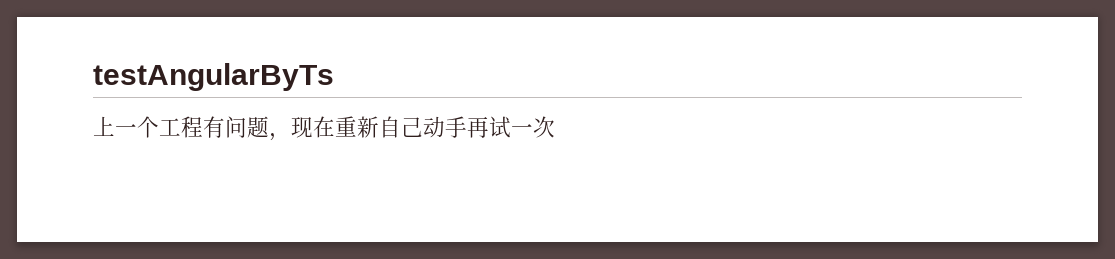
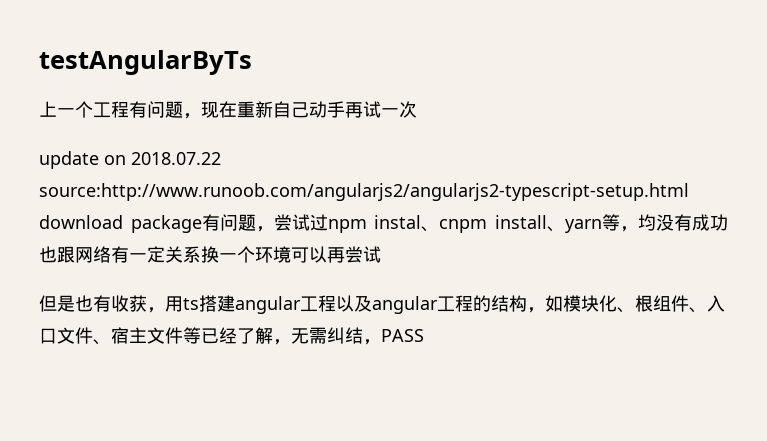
+ update on 2018.07.22 source:http://www.runoob.com/angularjs2/angularjs2-typescript-setup.html download package有问题，尝试过npm instal、cnpm install、yarn等，均没有成功也跟网络有一定关系换一个环境可以再尝试
+ 但是也有收获，用ts搭建angular工程以及angular工程的结构，如模块化、根组件、入口文件、宿主文件等已经了解，无需纠结，PASS

